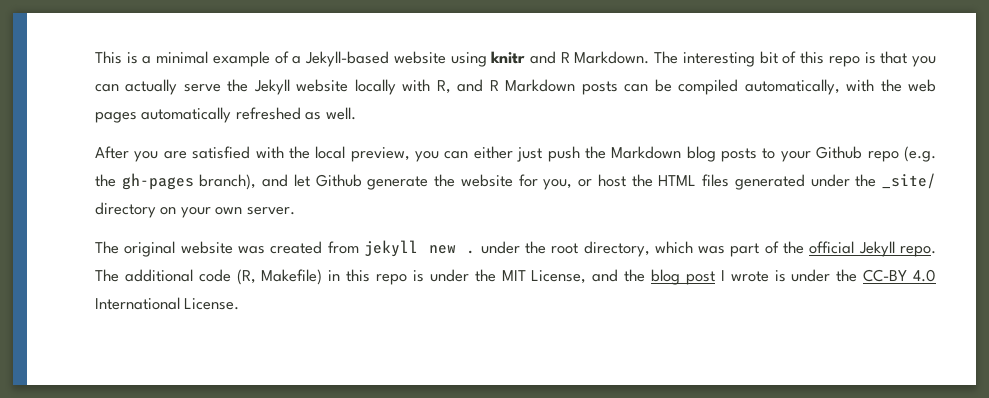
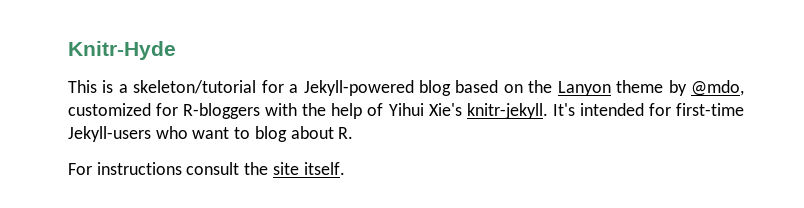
+ Knitr-Hyde
- This is a minimal example of a Jekyll-based website using knitr and R Markdown. The interesting bit of this repo is that you can actually serve the Jekyll website locally with R, and R Markdown posts can be compiled automatically, with the web pages automatically refreshed as well.
- After you are satisfied with the local preview, you can either just push the Markdown blog posts to your Github repo (e.g. the gh-pages branch), and let Github generate the website for you, or host the HTML files generated under the _site/ directory on your own server.
- The original website was created from jekyll new . under the root directory, which was part of the official Jekyll repo. The additional code (R, Makefile) in this repo is under the MIT License, and the blog post I wrote is under the CC-BY 4.0 International License.
+ This is a skeleton/tutorial for a Jekyll-powered blog based on the Lanyon theme by @mdo, customized for R-bloggers with the help of Yihui Xie's knitr-jekyll. It's intended for first-time Jekyll-users who want to blog about R.
+ For instructions consult the site itself.

